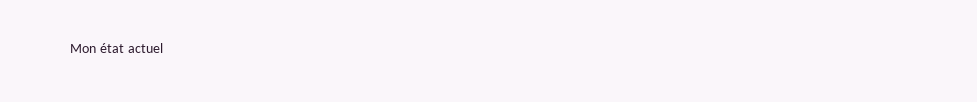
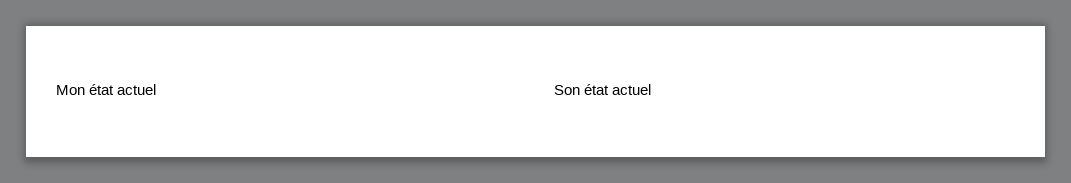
+ Son état actuel

